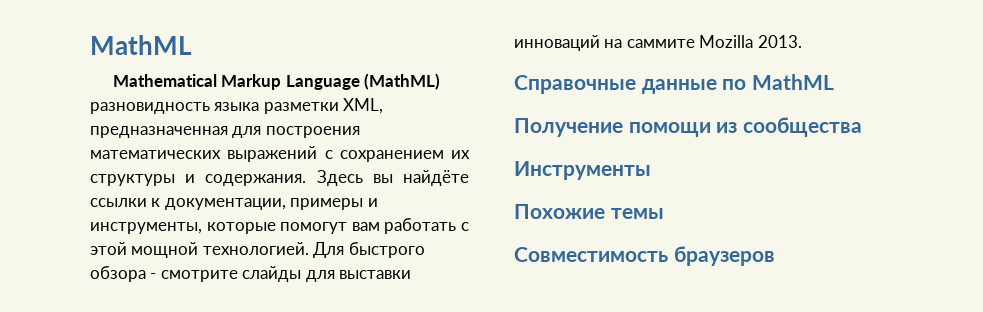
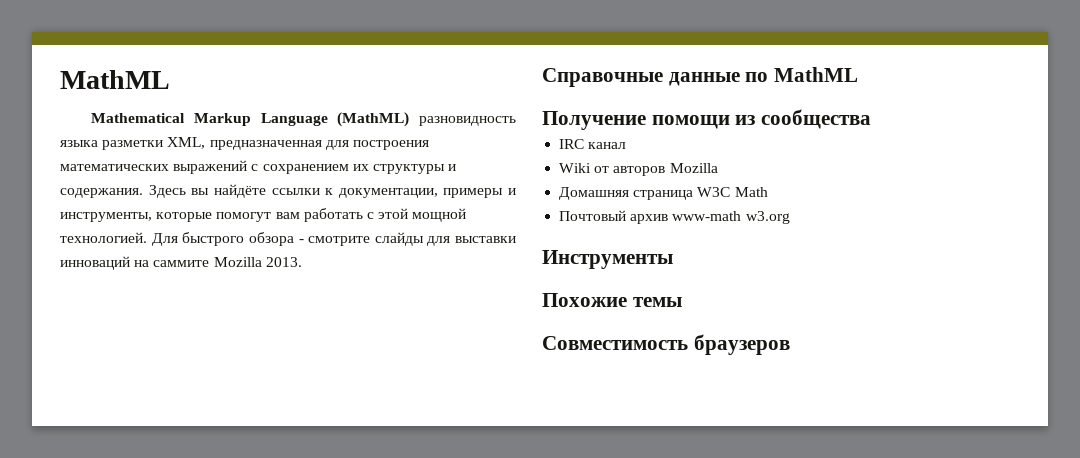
+ IRC канал
+ Wiki от авторов Mozilla
+ Домашняя страница W3C Math
+ Почтовый архив www-math w3.org

